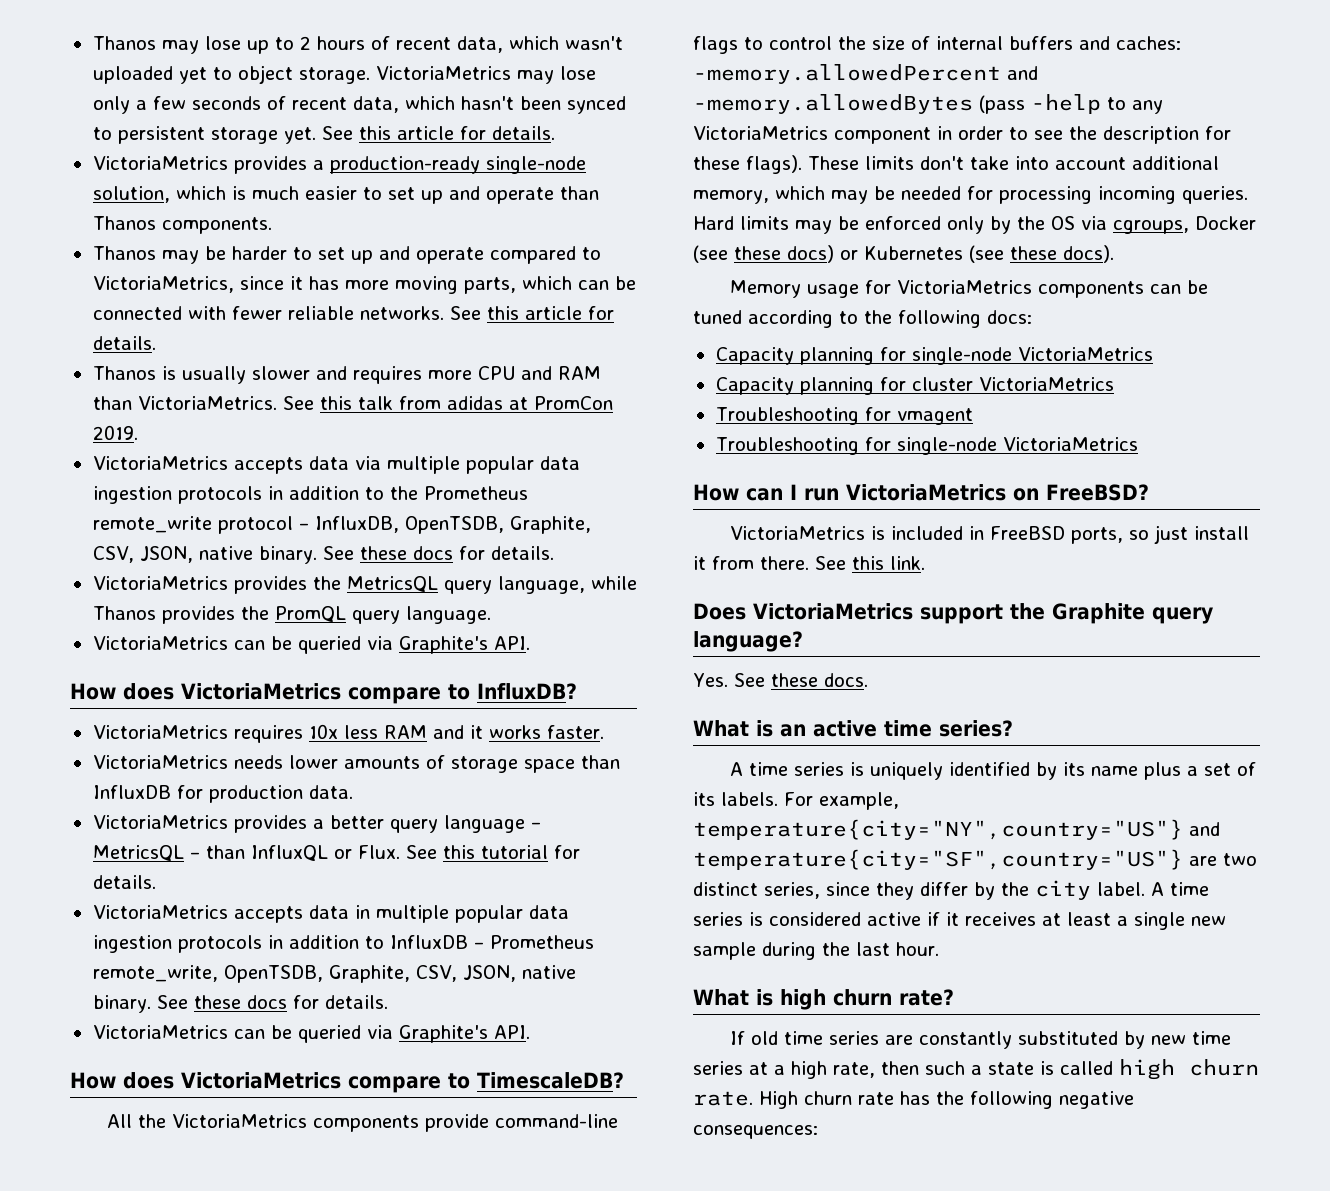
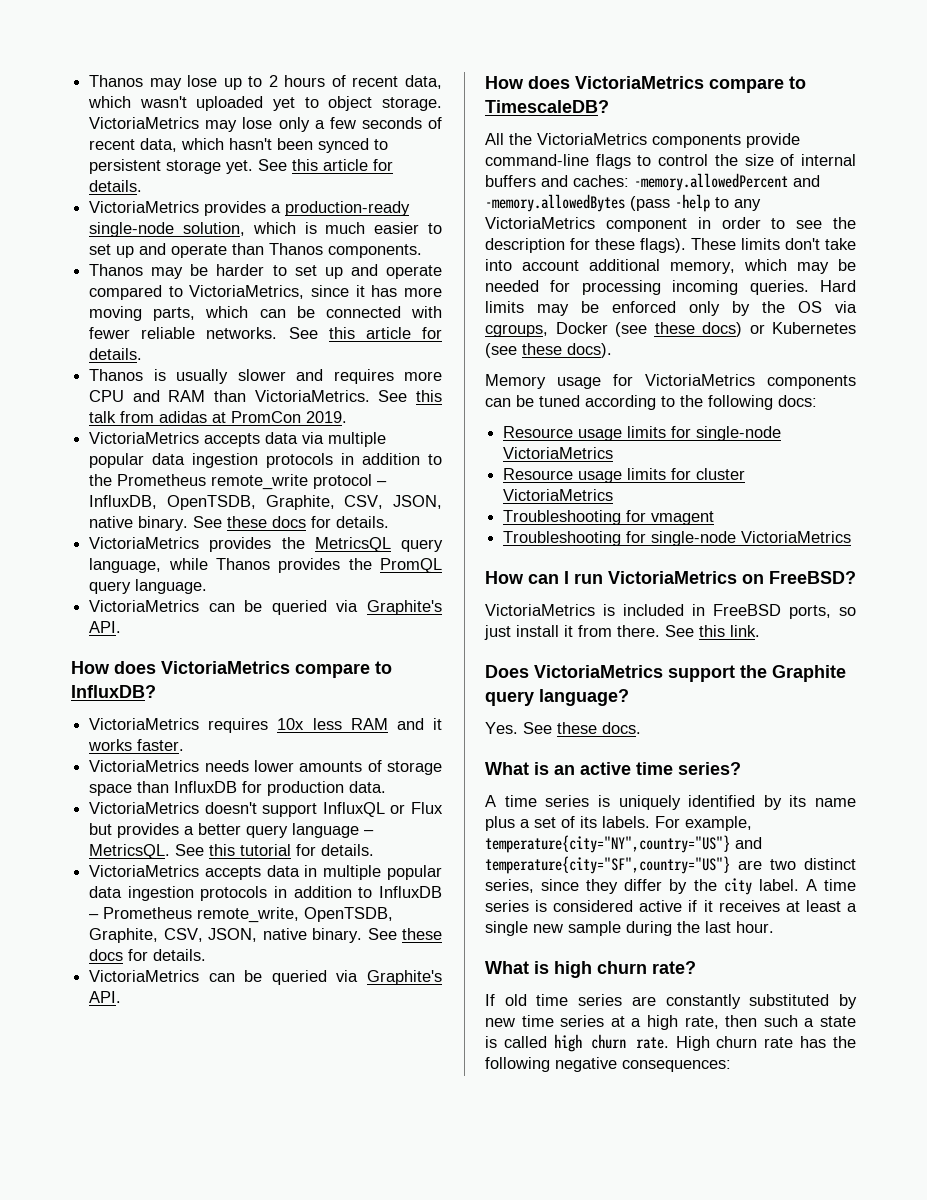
- VictoriaMetrics provides a better query language – MetricsQL – than InfluxQL or Flux.
+ VictoriaMetrics doesn't support InfluxQL or Flux but provides a better query language – MetricsQL.
- Capacity planning for single-node VictoriaMetrics
- Capacity planning for cluster VictoriaMetrics
+ Resource usage limits for single-node VictoriaMetrics
+ Resource usage limits for cluster VictoriaMetrics

